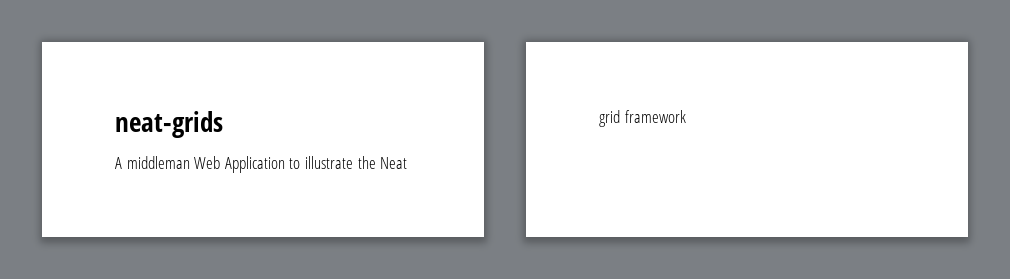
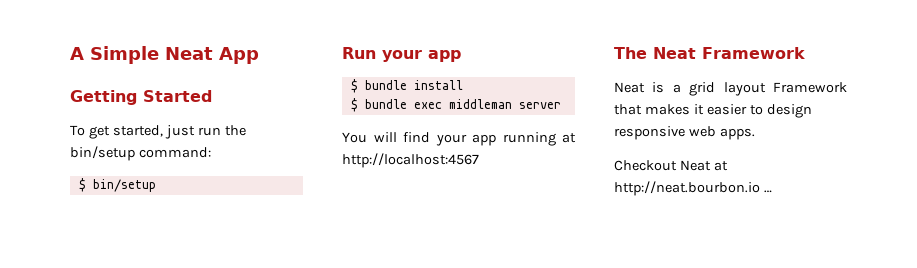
- neat-grids
- A middleman Web Application to illustrate the Neat grid framework
+ A Simple Neat App
+ Getting Started
+ To get started, just run the bin/setup command:
+ $ bin/setup
+ Run your app
+ $ bundle install
+ $ bundle exec middleman server
+ You will find your app running at http://localhost:4567
+ The Neat Framework
+ Neat is a grid layout Framework that makes it easier to design responsive web apps.
+ Checkout Neat at http://neat.bourbon.io …

